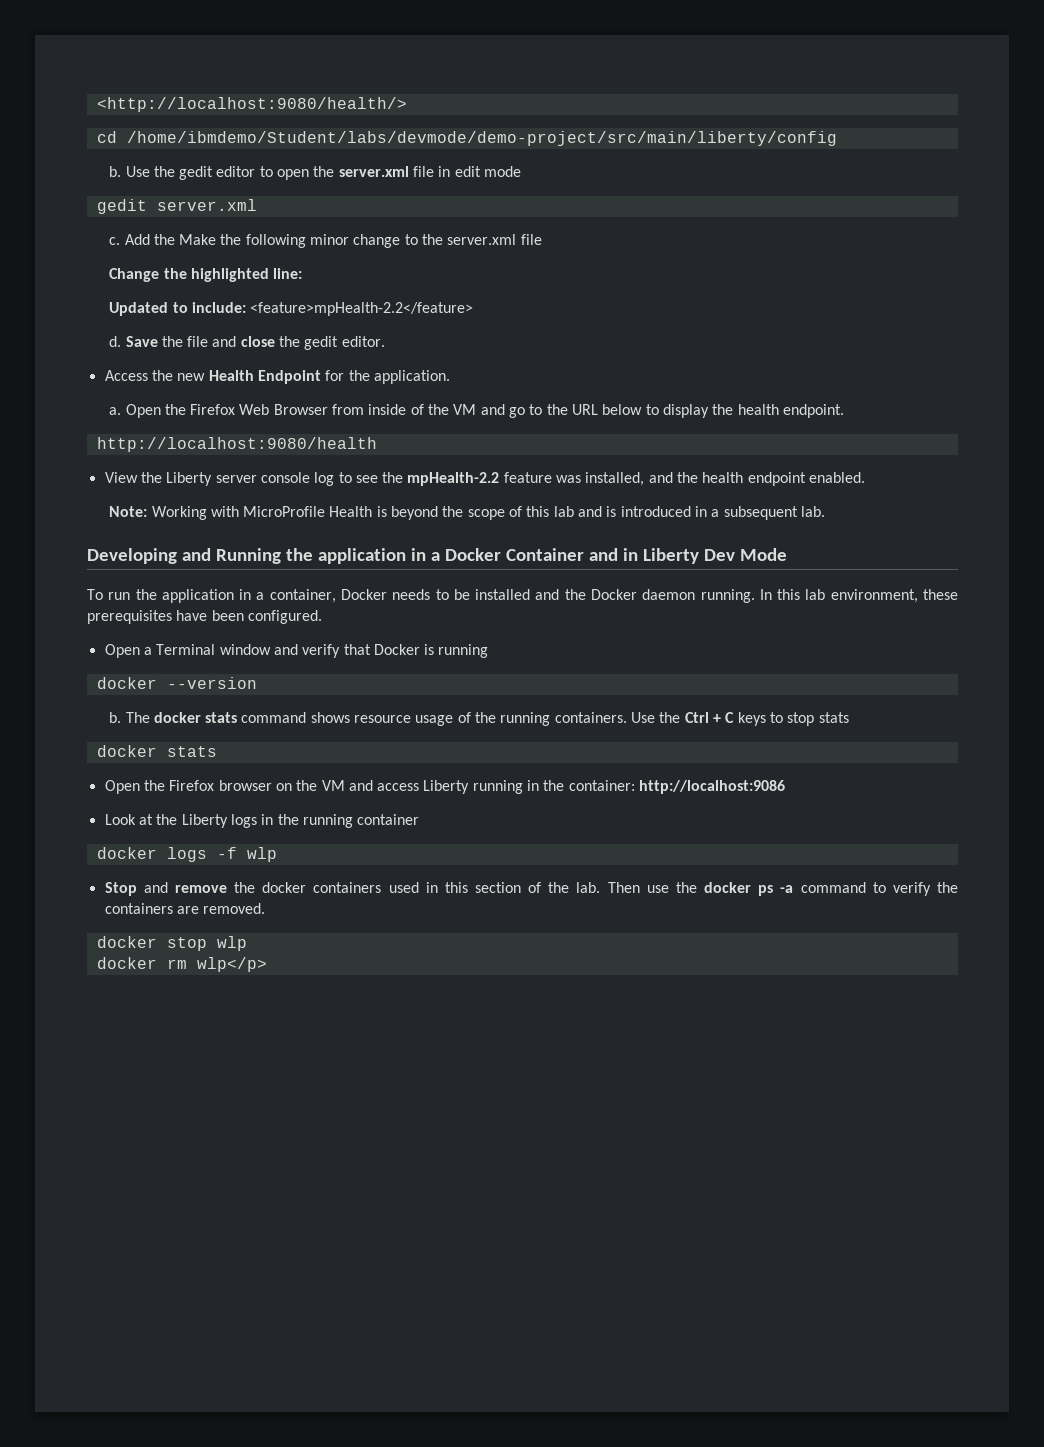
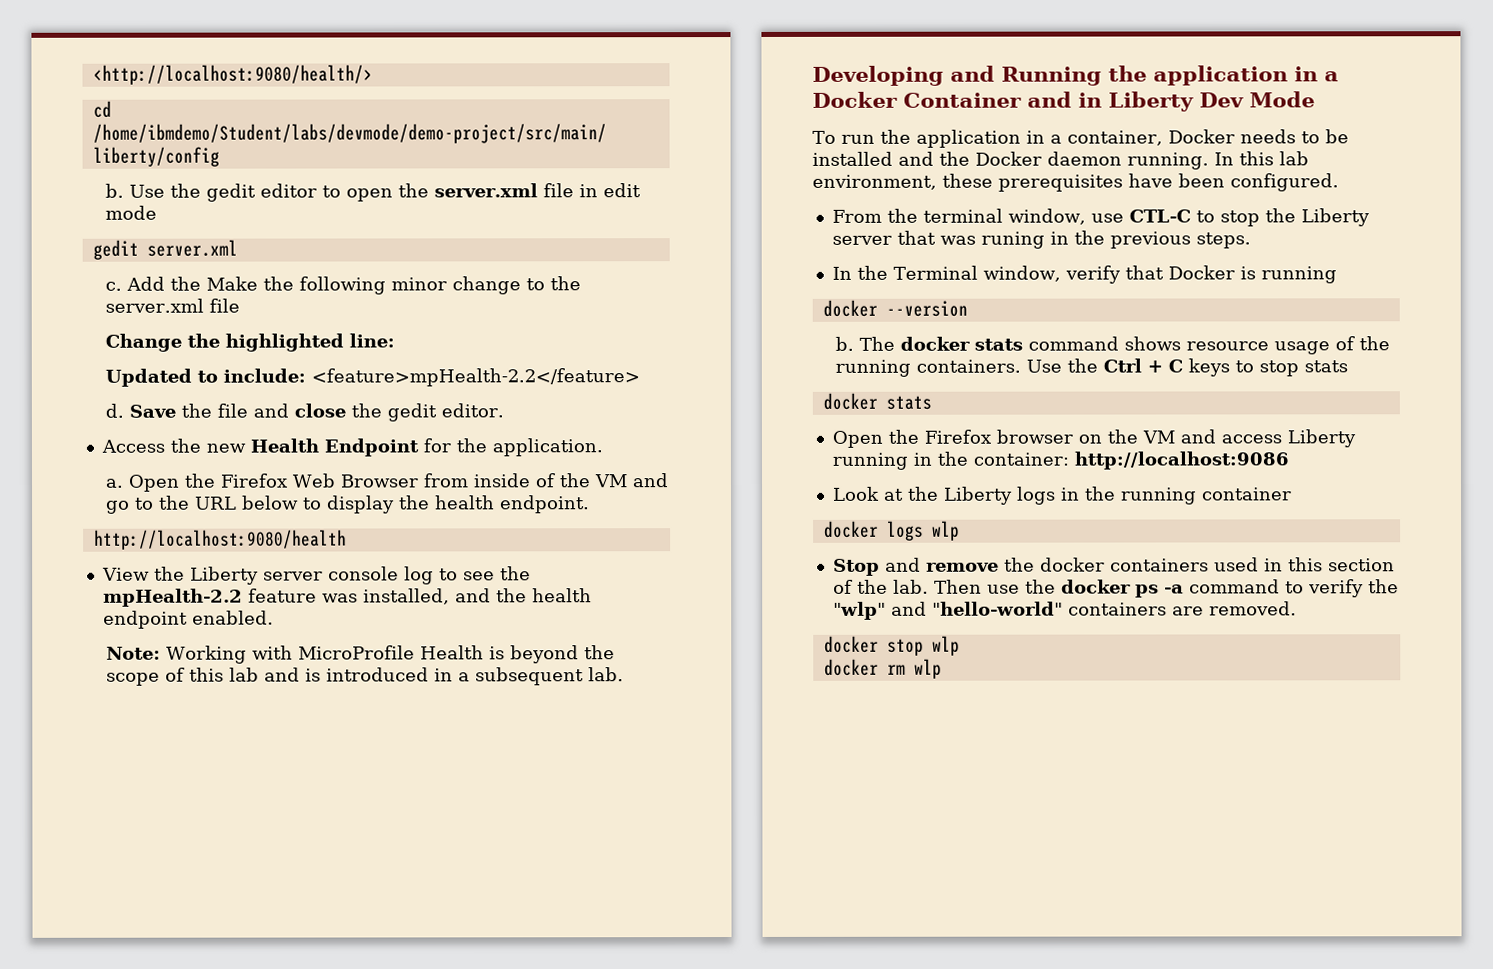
- Open a Terminal window and verify that Docker is running
+ From the terminal window, use CTL-C to stop the Liberty server that was runing in the previous steps.
+ In the Terminal window, verify that Docker is running
- docker logs -f wlp
+ docker logs wlp
- Then use the docker ps -a command to verify the containers are removed.
+ Then use the docker ps -a command to verify the "wlp" and "hello-world" containers are removed.
- docker rm wlp</p>
+ docker rm wlp

